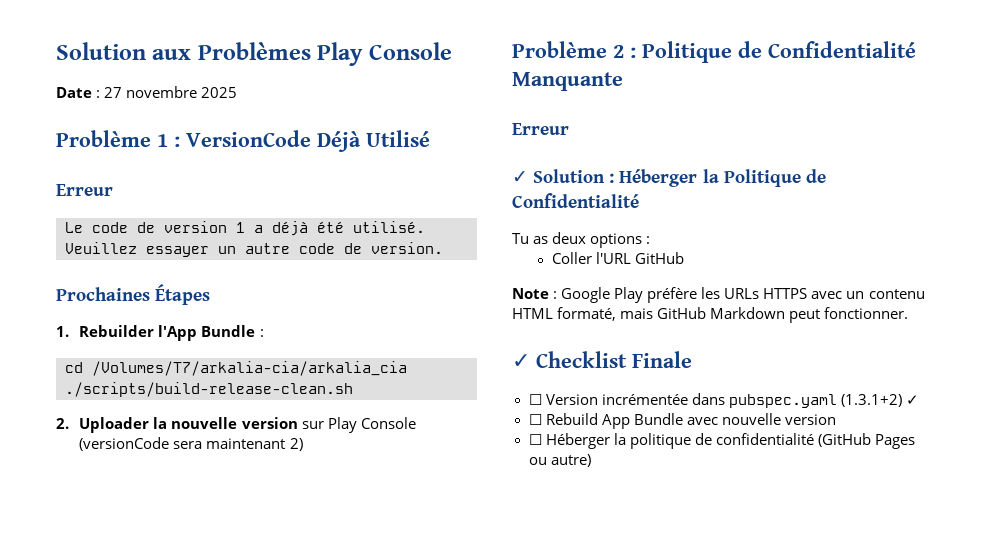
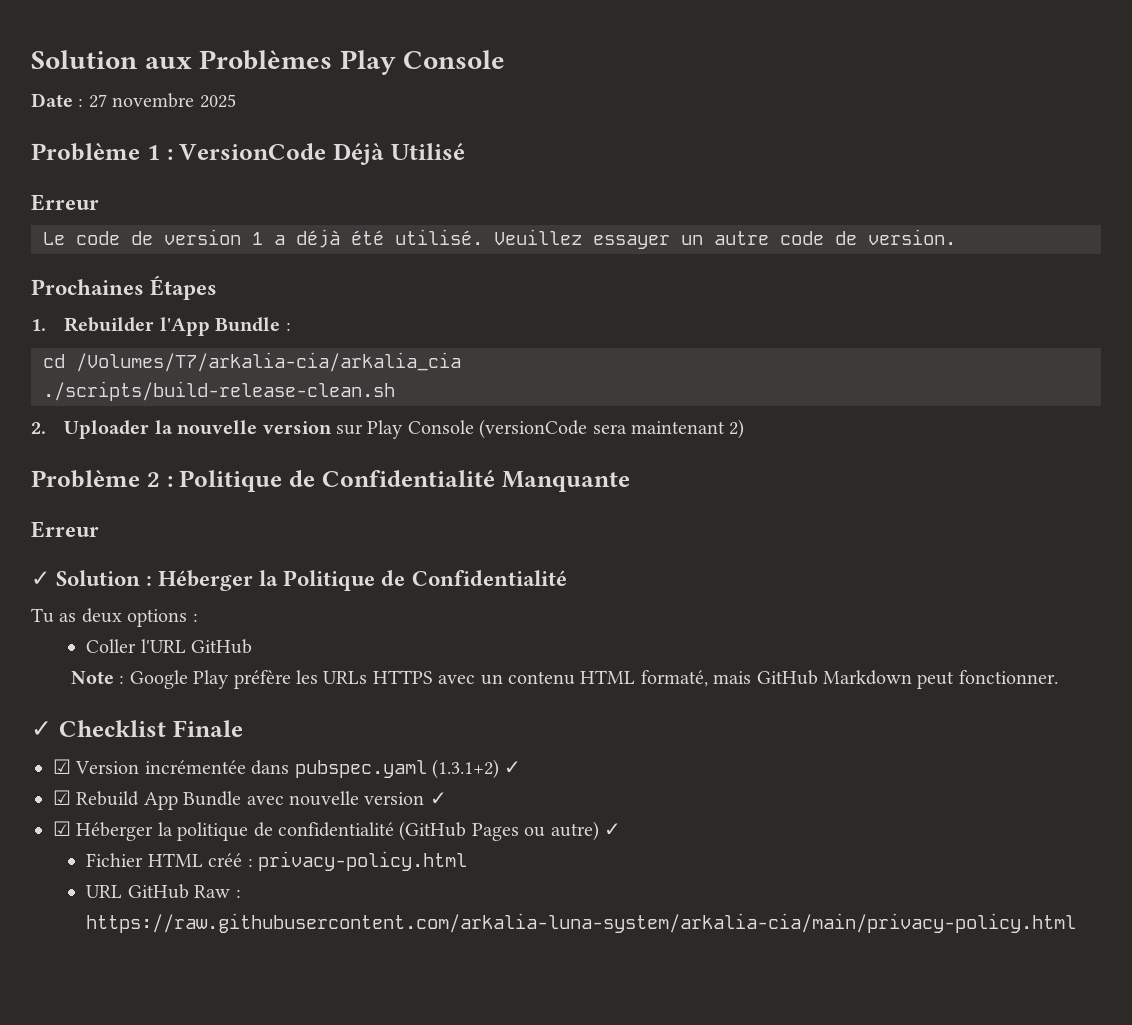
- ☐ Version incrémentée dans pubspec.yaml (1.3.1+2) ✓
+ ☑ Version incrémentée dans pubspec.yaml (1.3.1+2) ✓
- ☐ Rebuild App Bundle avec nouvelle version
- ☐ Héberger la politique de confidentialité (GitHub Pages ou autre)
+ ☑ Rebuild App Bundle avec nouvelle version ✓
+ ☑ Héberger la politique de confidentialité (GitHub Pages ou autre) ✓
+ Fichier HTML créé : privacy-policy.html
+ URL GitHub Raw : https://raw.githubusercontent.com/arkalia-luna-system/arkalia-cia/main/privacy-policy.html

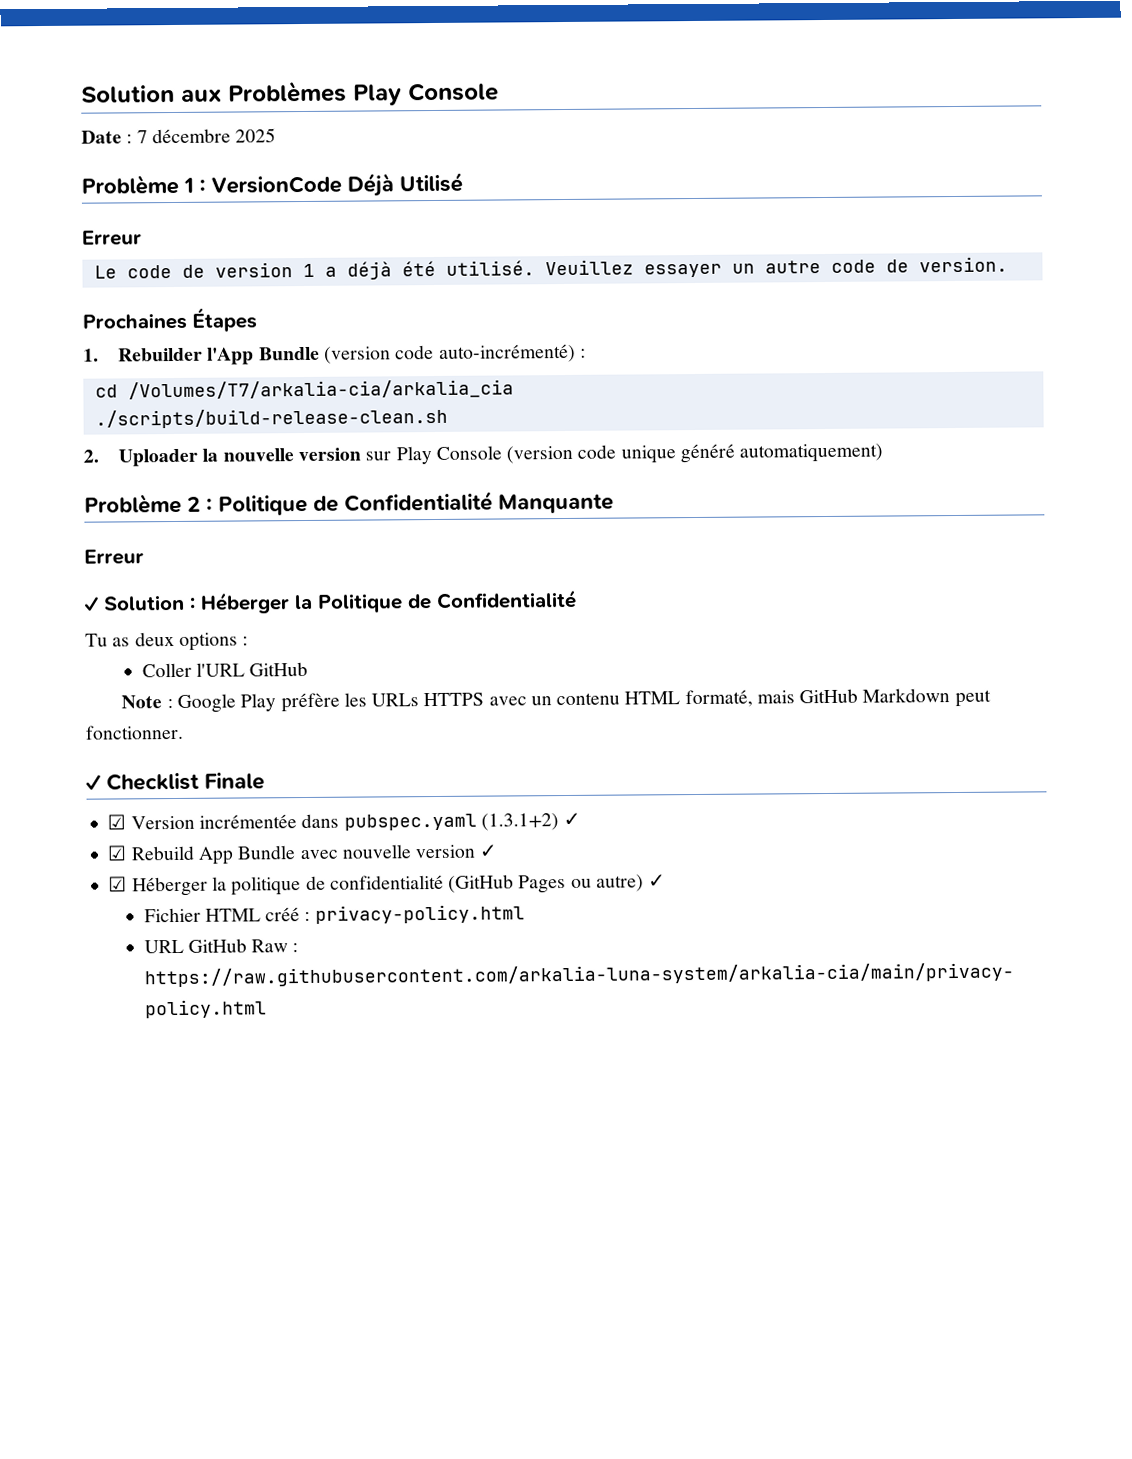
- Date : 27 novembre 2025
+ Date : 7 décembre 2025
- 1. Rebuilder l'App Bundle :
+ 1. Rebuilder l'App Bundle (version code auto-incrémenté) :
- 2. Uploader la nouvelle version sur Play Console (versionCode sera maintenant 2)
+ 2. Uploader la nouvelle version sur Play Console (version code unique généré automatiquement)

